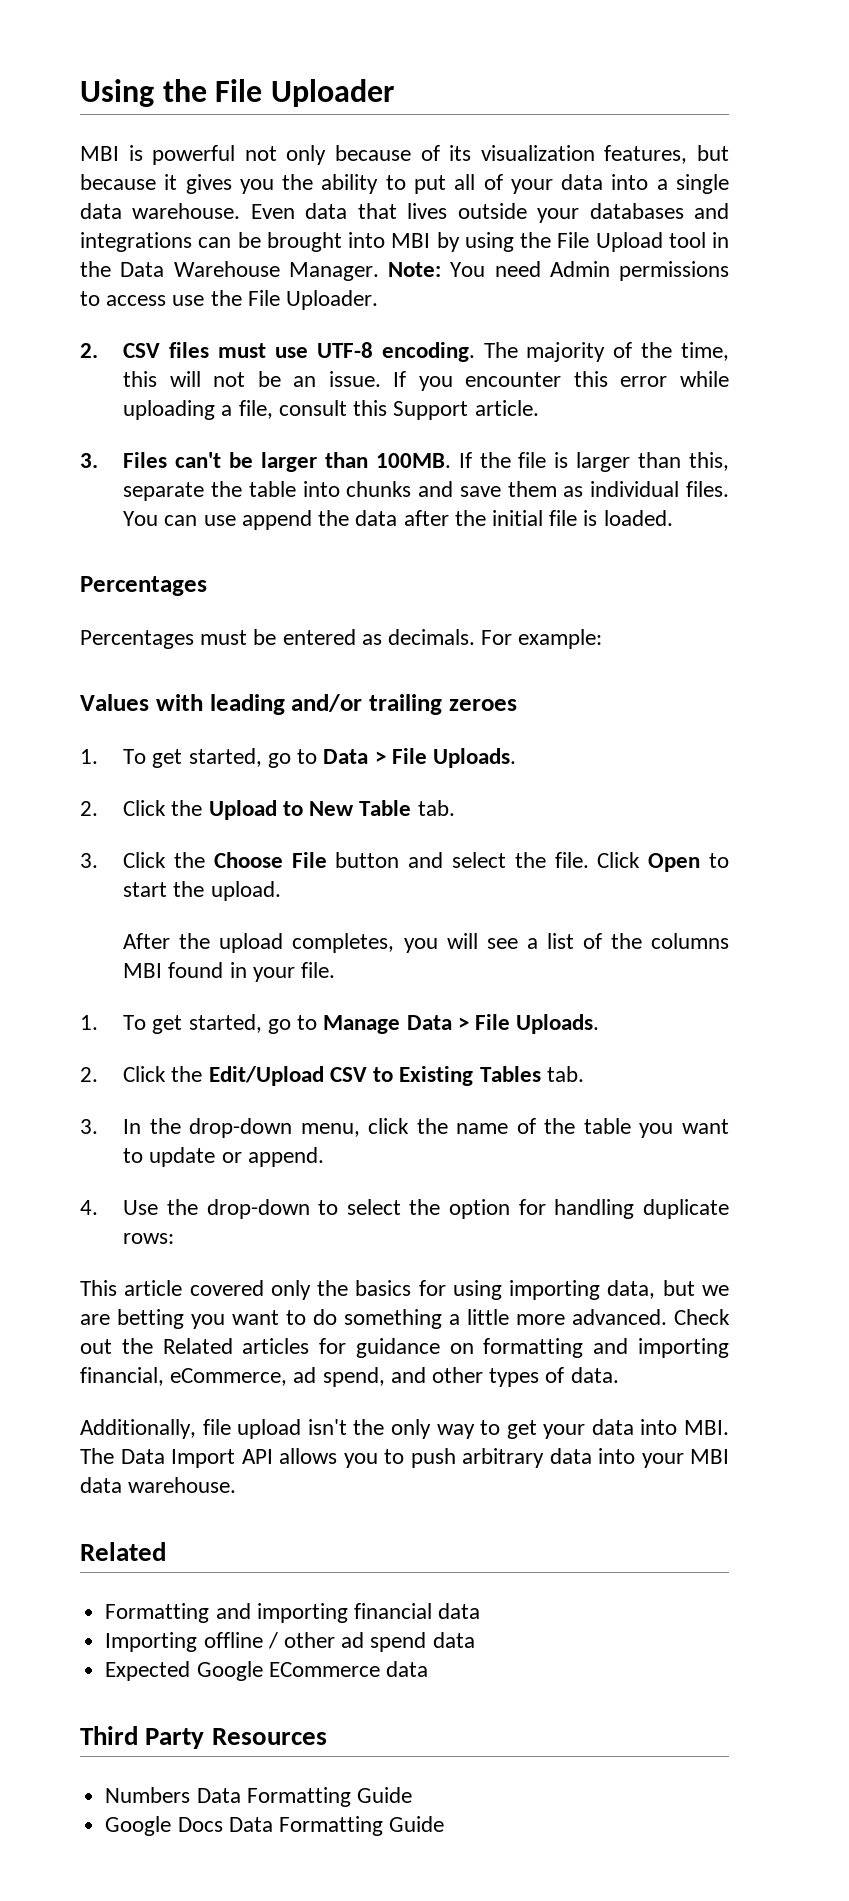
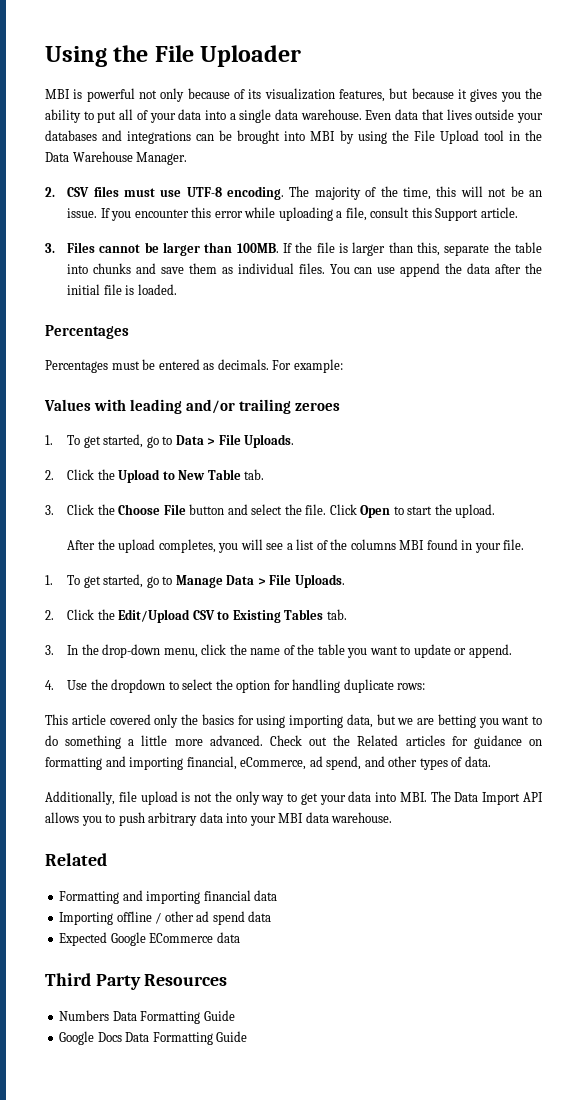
- Note: You need Admin permissions to access use the File Uploader.
- 3. Files can't be larger than 100MB.
+ 3. Files cannot be larger than 100MB.
- 4. Use the drop-down to select the option for handling duplicate rows:
+ 4. Use the dropdown to select the option for handling duplicate rows:
- Additionally, file upload isn't the only way to get your data into MBI. The Data Import API allows you to push arbitrary data into your MBI data warehouse.
+ Additionally, file upload is not the only way to get your data into MBI. The Data Import API allows you to push arbitrary data into your MBI data warehouse.

